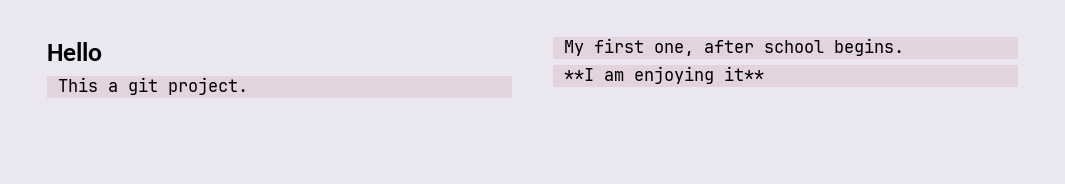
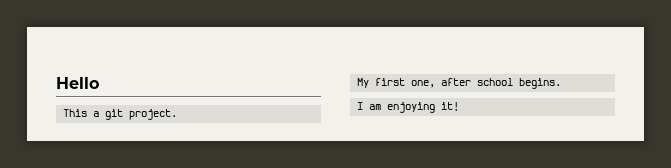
- **I am enjoying it**
+ I am enjoying it!

